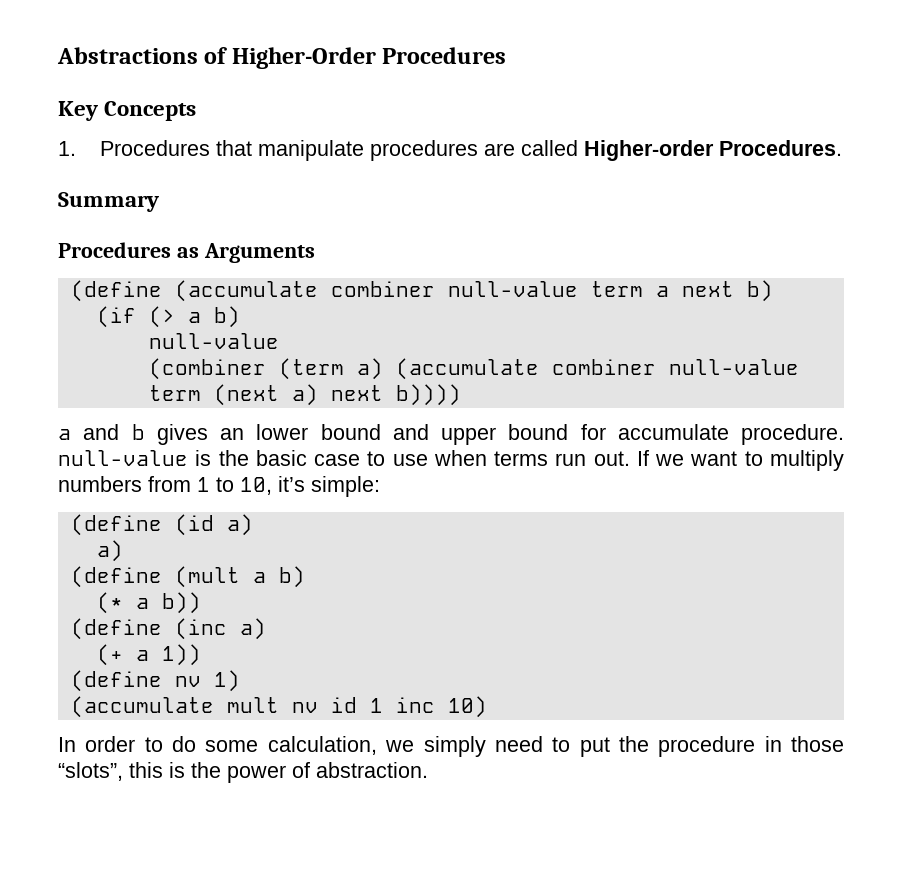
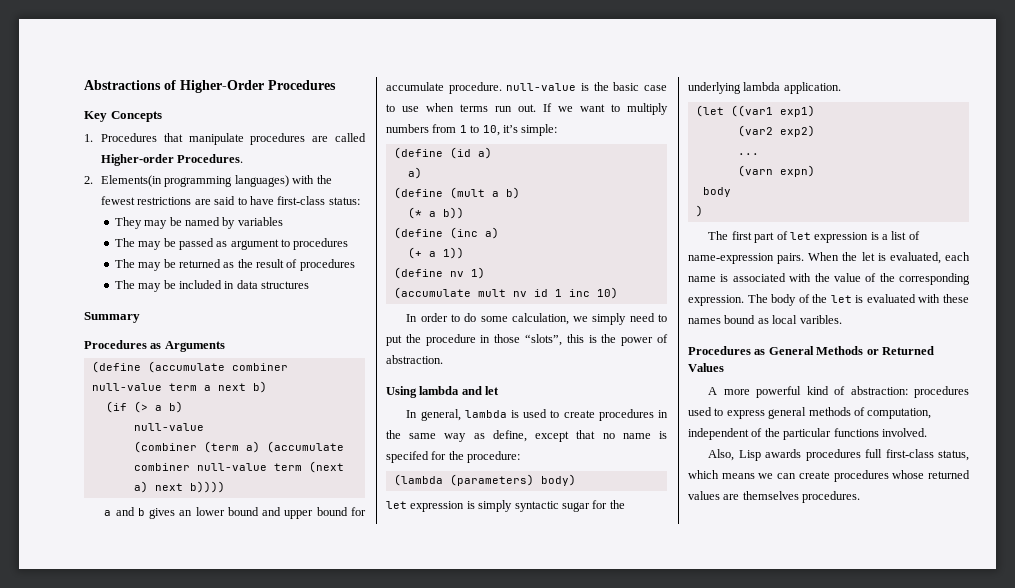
+ 2. Elements(in programming languages) with the fewest restrictions are said to have first-class status:
+ They may be named by variables
+ The may be passed as argument to procedures
+ The may be returned as the result of procedures
+ The may be included in data structures
+ Using lambda and let
+ In general, lambda is used to create procedures in the same way as define, except that no name is specifed for the procedure:
+ (lambda (parameters) body)
+ let expression is simply syntactic sugar for the underlying lambda application.
+ (let ((var1 exp1)
+ (var2 exp2)
+ ...
+ (varn expn)
+ body
+ )
+ The first part of let expression is a list of name-expression pairs. When the let is evaluated, each name is associated with the value of the corresponding expression. The body of the let is evaluated with these names bound as local varibles.
+ Procedures as General Methods or Returned Values
+ A more powerful kind of abstraction: procedures used to express general methods of computation, independent of the particular functions involved.
+ Also, Lisp awards procedures full first-class status, which means we can create procedures whose returned values are themselves procedures.

